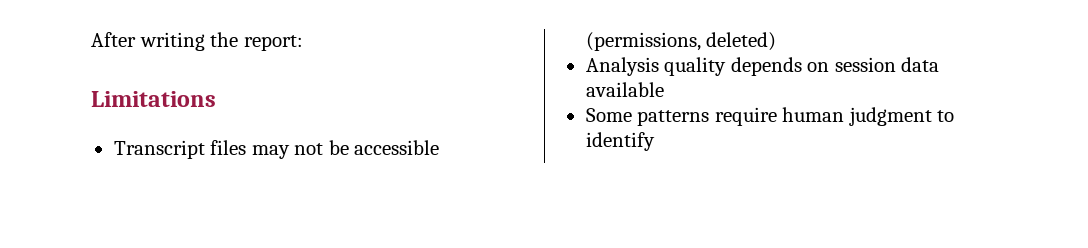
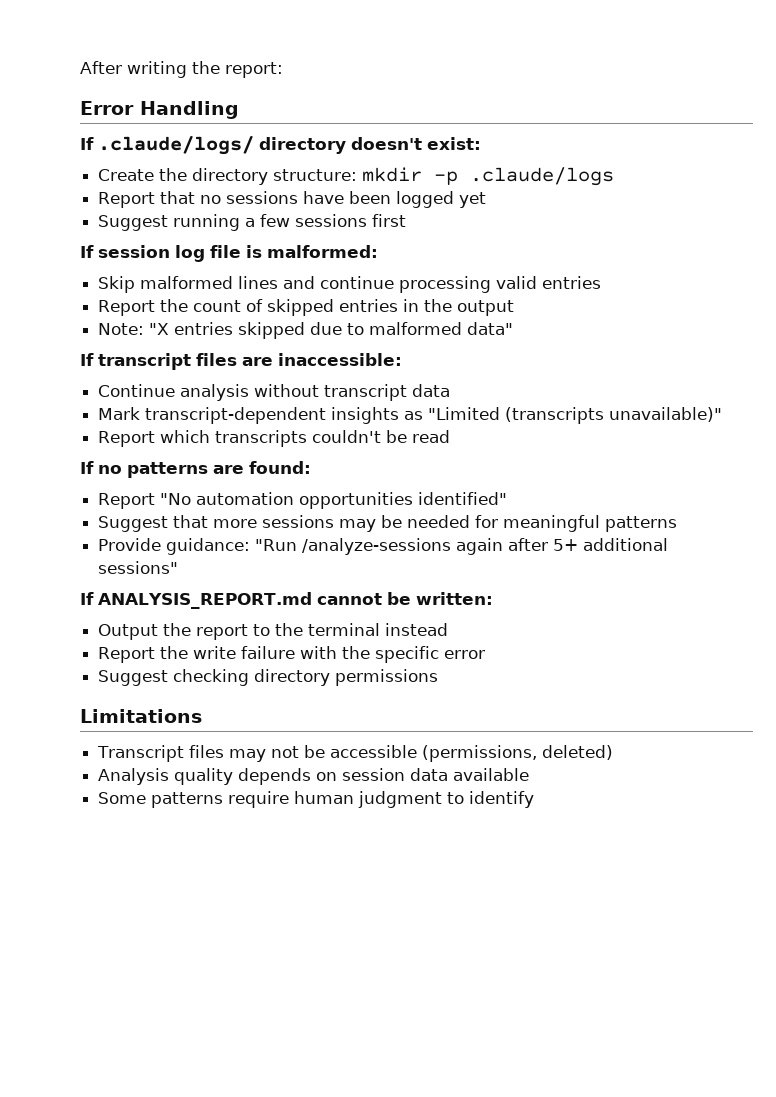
+ Error Handling
+ If .claude/logs/ directory doesn't exist:
+ Create the directory structure: mkdir -p .claude/logs
+ Report that no sessions have been logged yet
+ Suggest running a few sessions first
+ If session log file is malformed:
+ Skip malformed lines and continue processing valid entries
+ Report the count of skipped entries in the output
+ Note: "X entries skipped due to malformed data"
+ If transcript files are inaccessible:
+ Continue analysis without transcript data
+ Mark transcript-dependent insights as "Limited (transcripts unavailable)"
+ Report which transcripts couldn't be read
+ If no patterns are found:
+ Report "No automation opportunities identified"
+ Suggest that more sessions may be needed for meaningful patterns
+ Provide guidance: "Run /analyze-sessions again after 5+ additional sessions"
+ If ANALYSIS_REPORT.md cannot be written:
+ Output the report to the terminal instead
+ Report the write failure with the specific error
+ Suggest checking directory permissions

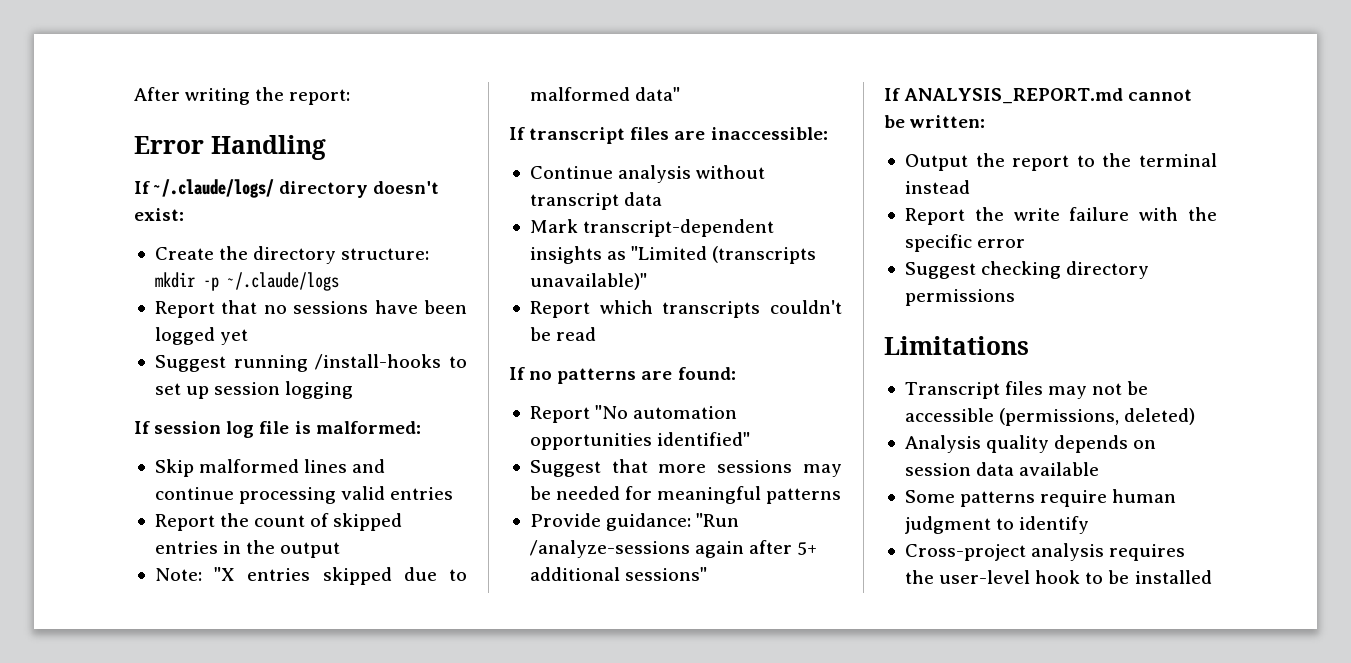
- If .claude/logs/ directory doesn't exist:
+ If ~/.claude/logs/ directory doesn't exist:
- Create the directory structure: mkdir -p .claude/logs
+ Create the directory structure: mkdir -p ~/.claude/logs
- Suggest running a few sessions first
+ Suggest running /install-hooks to set up session logging
+ Cross-project analysis requires the user-level hook to be installed

